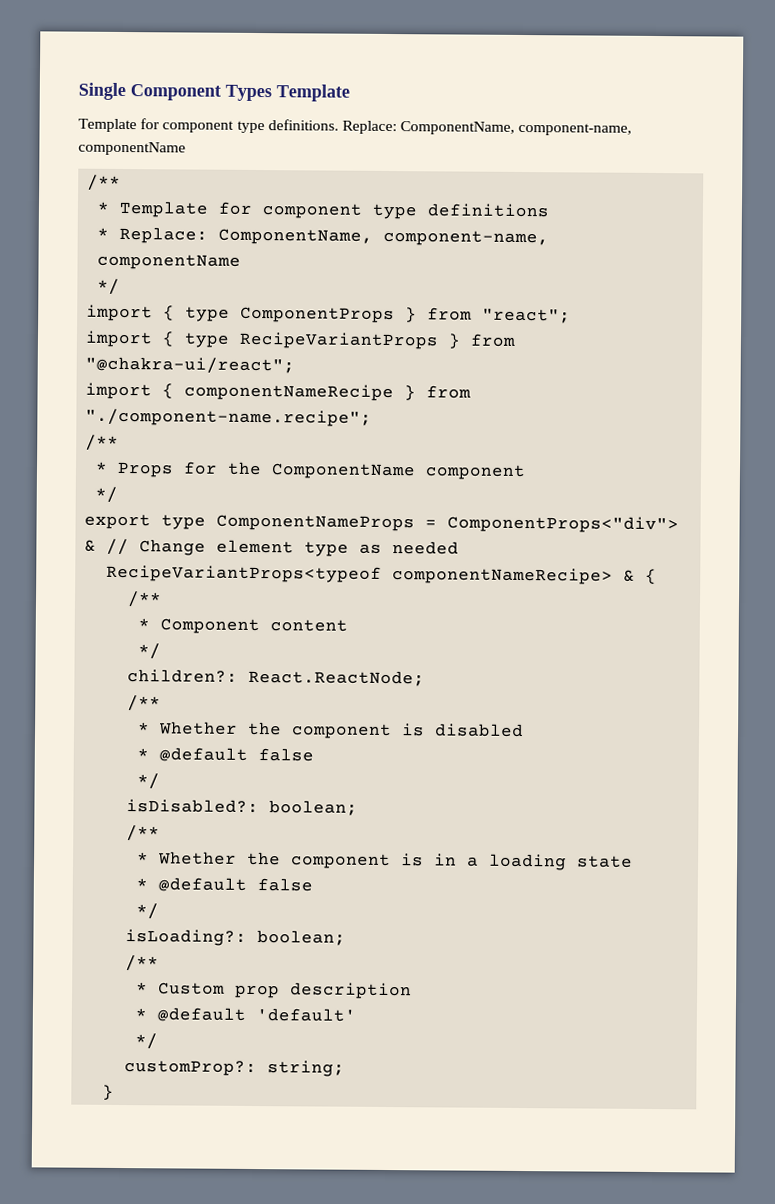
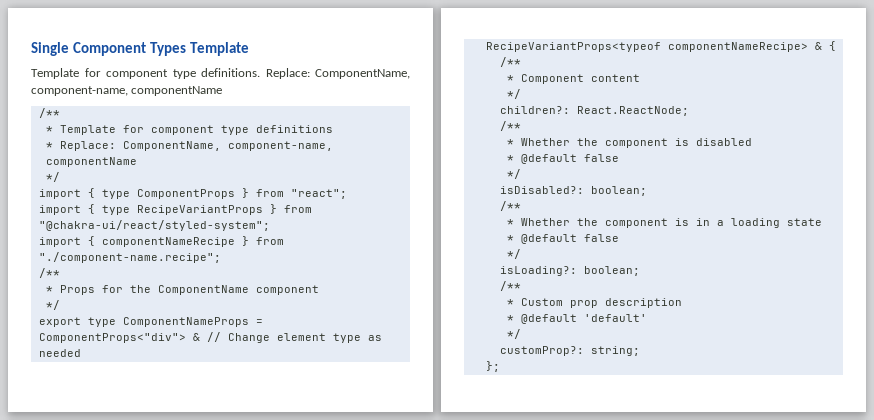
- import { type RecipeVariantProps } from "@chakra-ui/react";
+ import { type RecipeVariantProps } from "@chakra-ui/react/styled-system";
  customProp?: string;
- }
+ };

